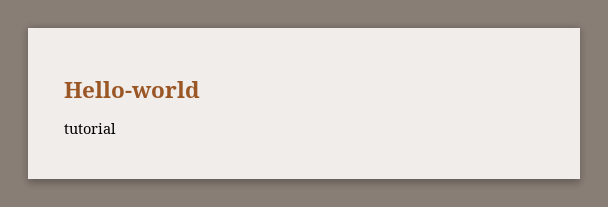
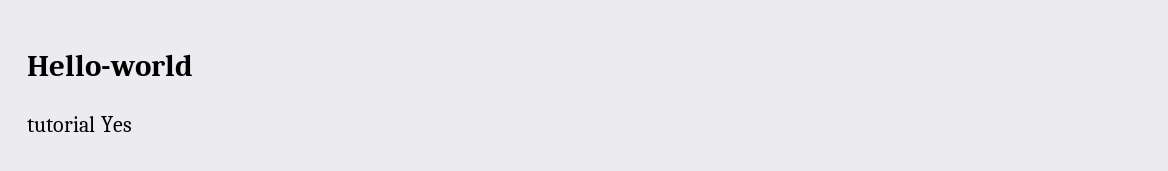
- tutorial
+ tutorial Yes

